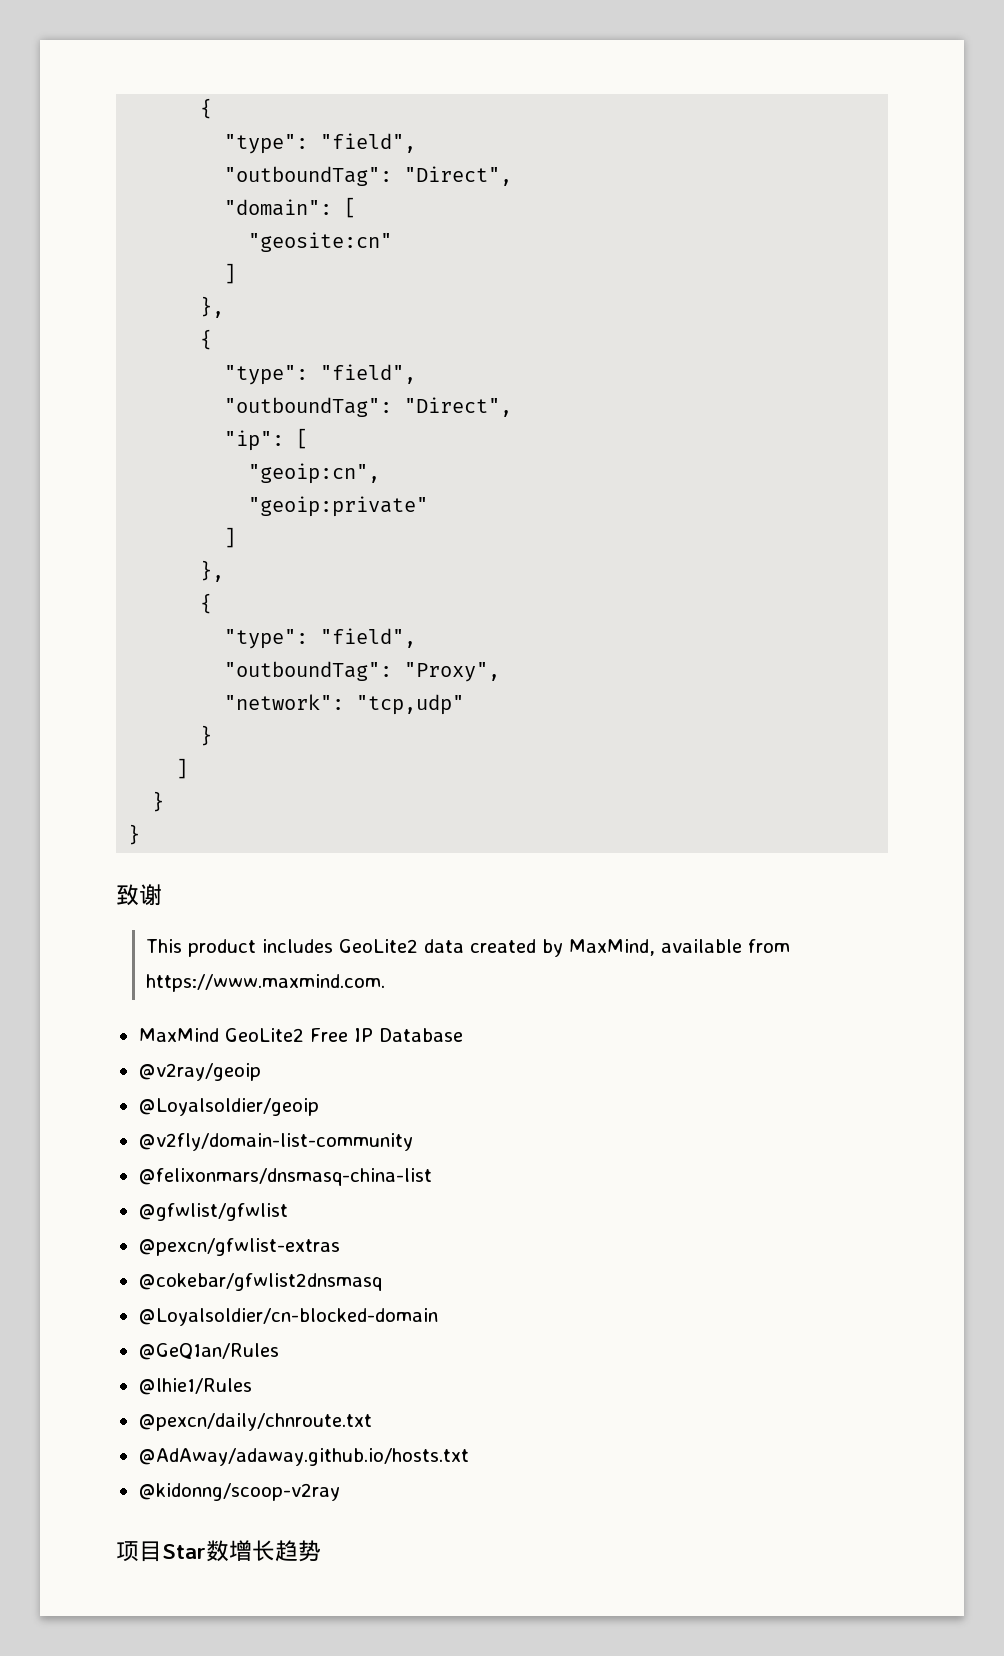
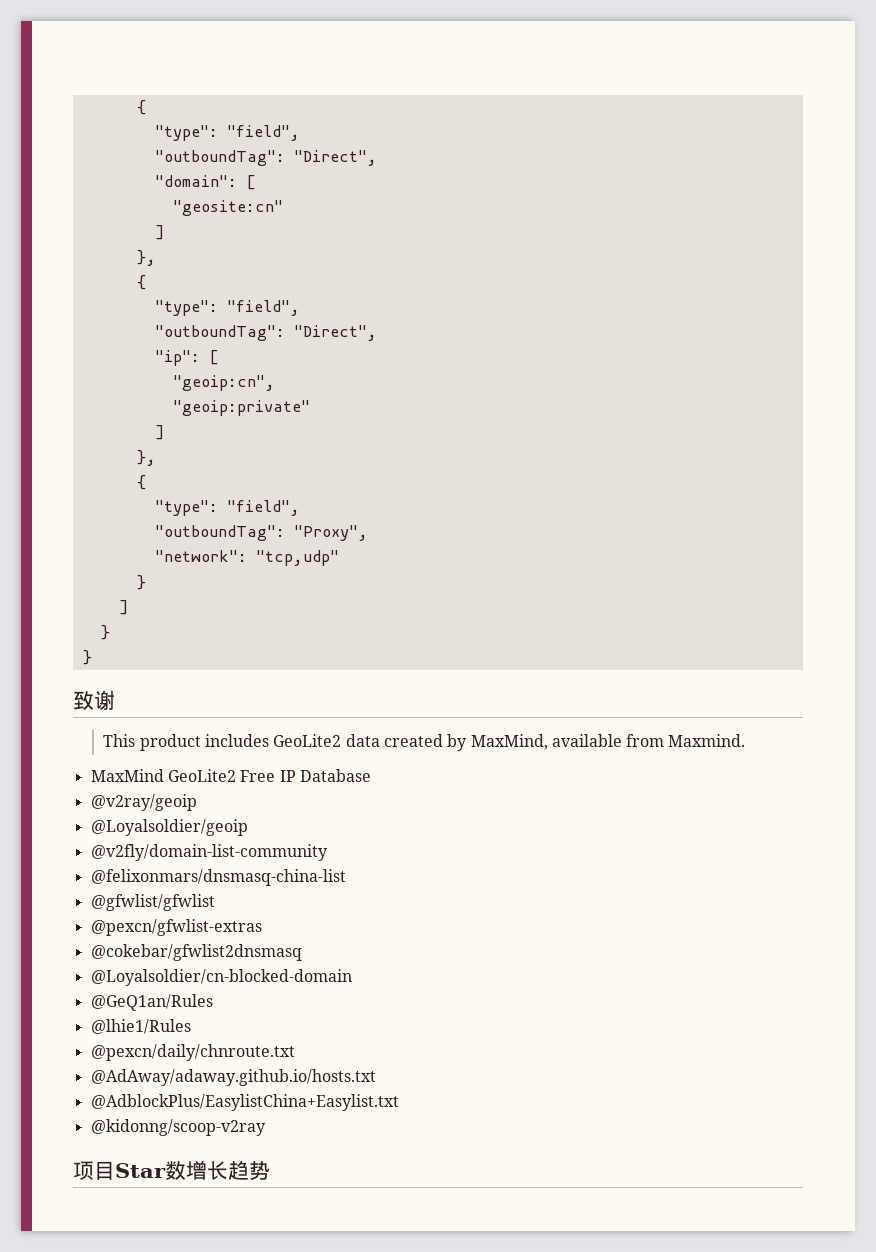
- This product includes GeoLite2 data created by MaxMind, available from https://www.maxmind.com.
+ This product includes GeoLite2 data created by MaxMind, available from Maxmind.
+ @AdblockPlus/EasylistChina+Easylist.txt

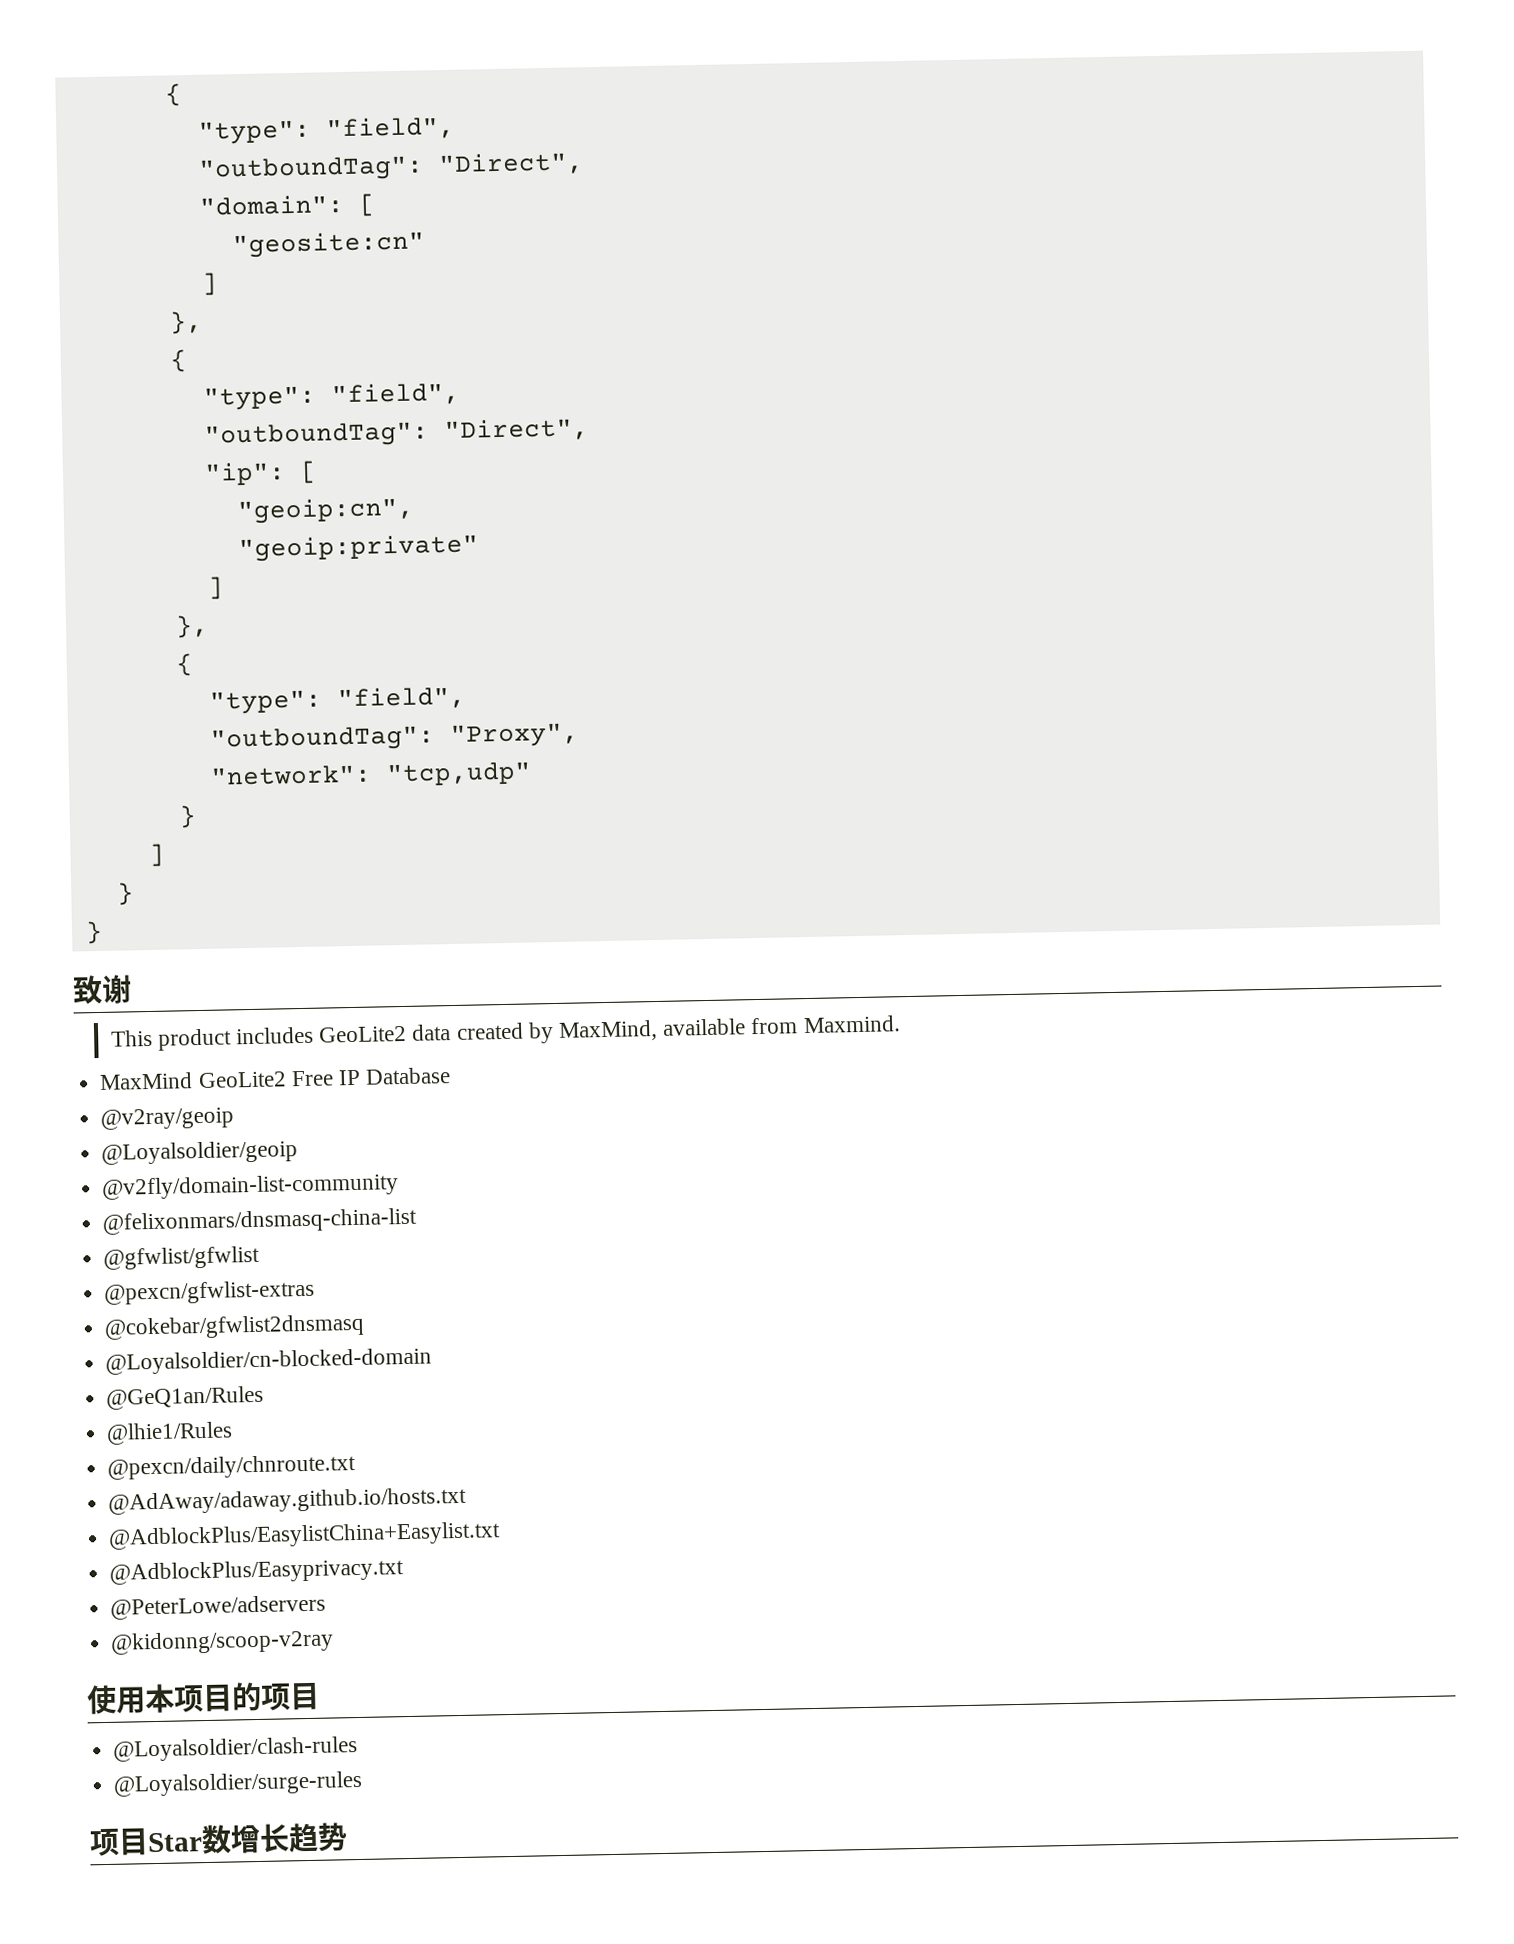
+ @AdblockPlus/Easyprivacy.txt
+ @PeterLowe/adservers
+ 使用本项目的项目
+ @Loyalsoldier/clash-rules
+ @Loyalsoldier/surge-rules

